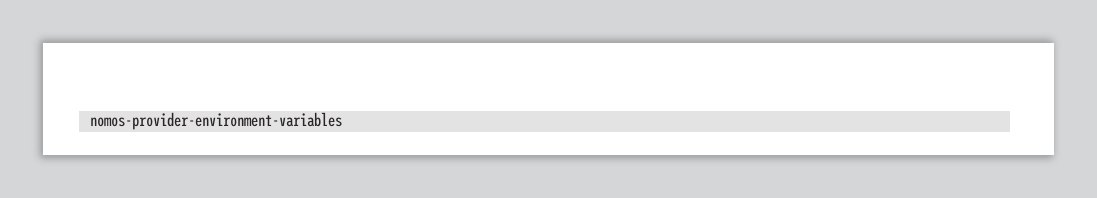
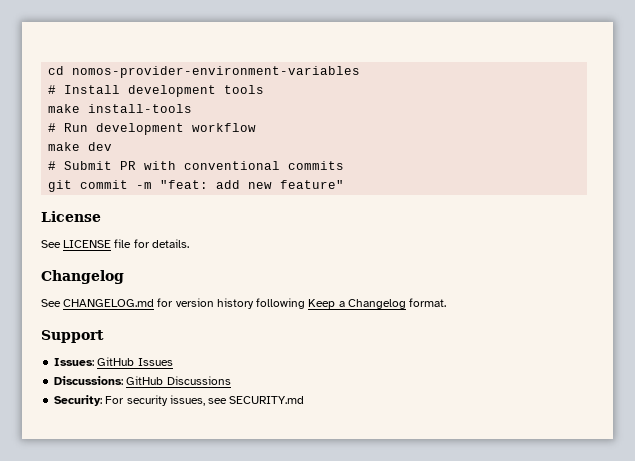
- nomos-provider-environment-variables
+ cd nomos-provider-environment-variables
+ # Install development tools
+ make install-tools
+ # Run development workflow
+ make dev
+ # Submit PR with conventional commits
+ git commit -m "feat: add new feature"
+ License
+ See LICENSE file for details.
+ Changelog
+ See CHANGELOG.md for version history following Keep a Changelog format.
+ Support
+ Issues: GitHub Issues
+ Discussions: GitHub Discussions
+ Security: For security issues, see SECURITY.md

